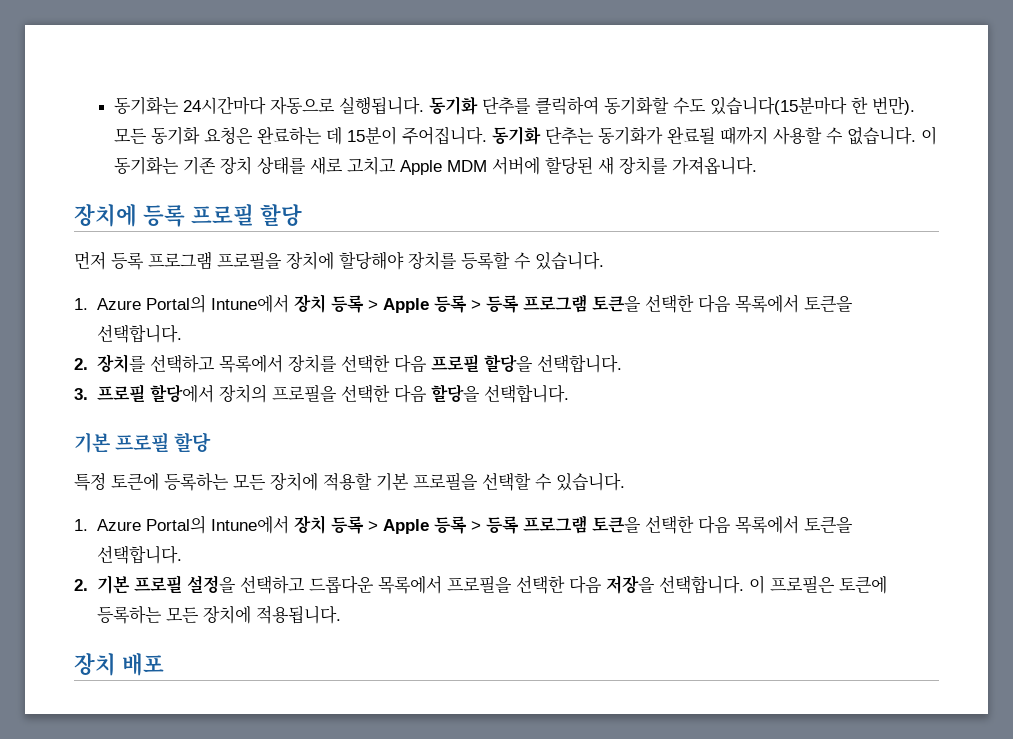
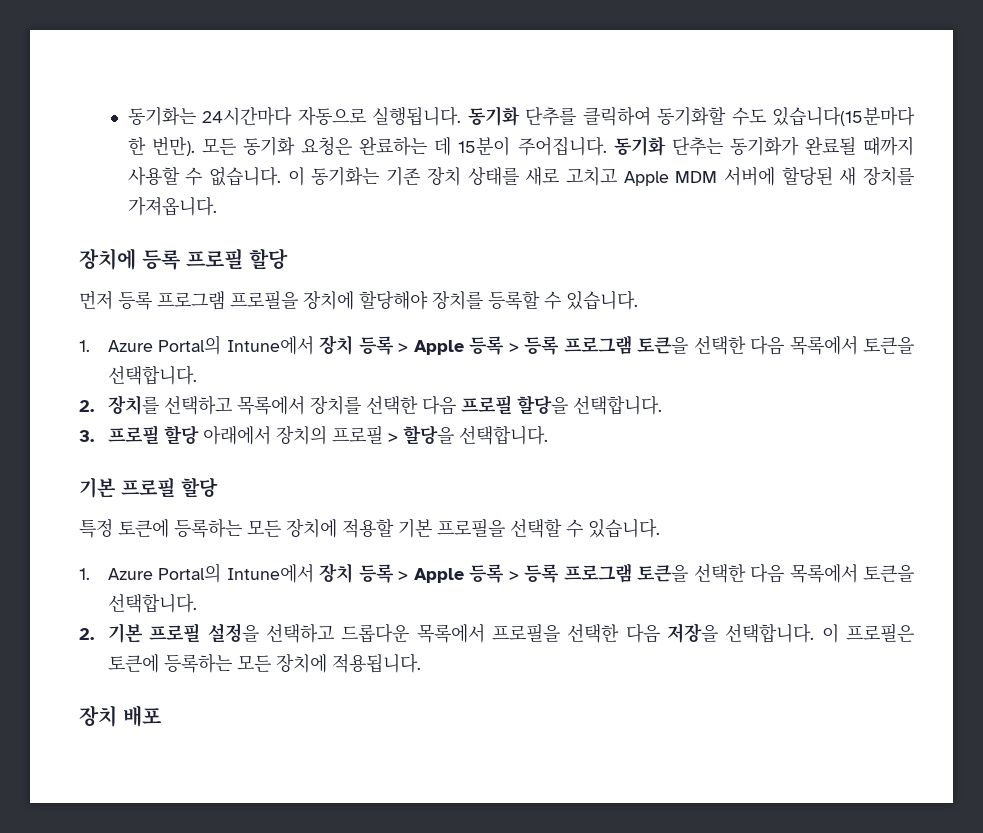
- 3. 프로필 할당에서 장치의 프로필을 선택한 다음 할당을 선택합니다.
+ 3. 프로필 할당 아래에서 장치의 프로필 > 할당을 선택합니다.

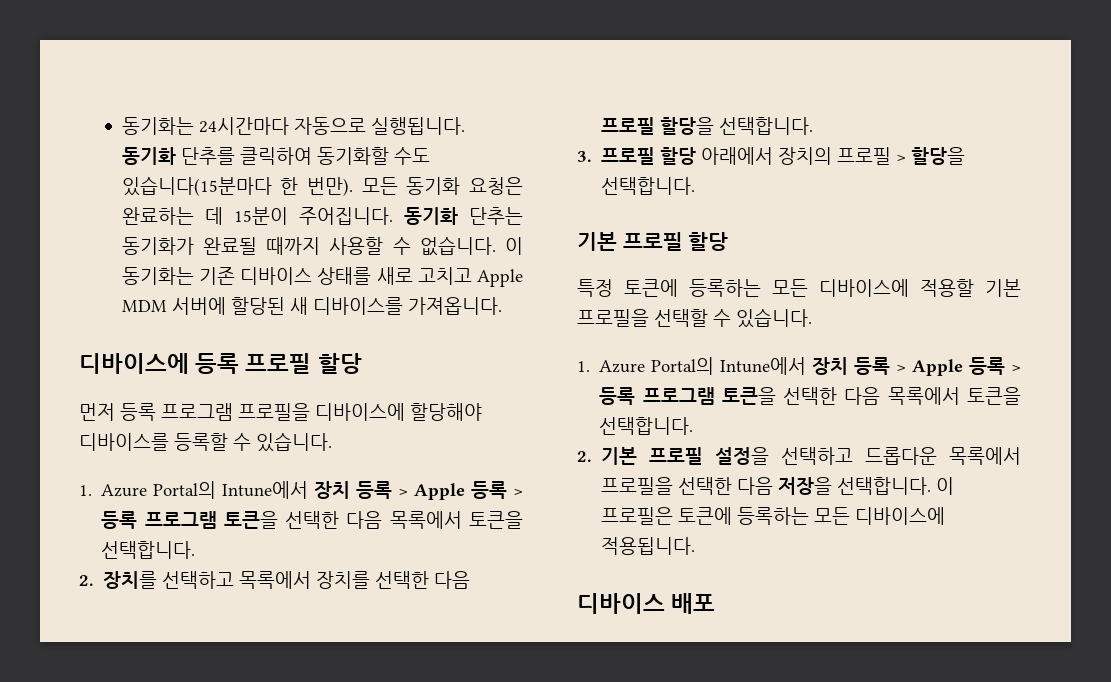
- 이 동기화는 기존 장치 상태를 새로 고치고 Apple MDM 서버에 할당된 새 장치를 가져옵니다.
+ 이 동기화는 기존 디바이스 상태를 새로 고치고 Apple MDM 서버에 할당된 새 디바이스를 가져옵니다.
- 장치에 등록 프로필 할당
+ 디바이스에 등록 프로필 할당
- 먼저 등록 프로그램 프로필을 장치에 할당해야 장치를 등록할 수 있습니다.
+ 먼저 등록 프로그램 프로필을 디바이스에 할당해야 디바이스를 등록할 수 있습니다.
- 특정 토큰에 등록하는 모든 장치에 적용할 기본 프로필을 선택할 수 있습니다.
+ 특정 토큰에 등록하는 모든 디바이스에 적용할 기본 프로필을 선택할 수 있습니다.
- 이 프로필은 토큰에 등록하는 모든 장치에 적용됩니다.
+ 이 프로필은 토큰에 등록하는 모든 디바이스에 적용됩니다.
- 장치 배포
+ 디바이스 배포

